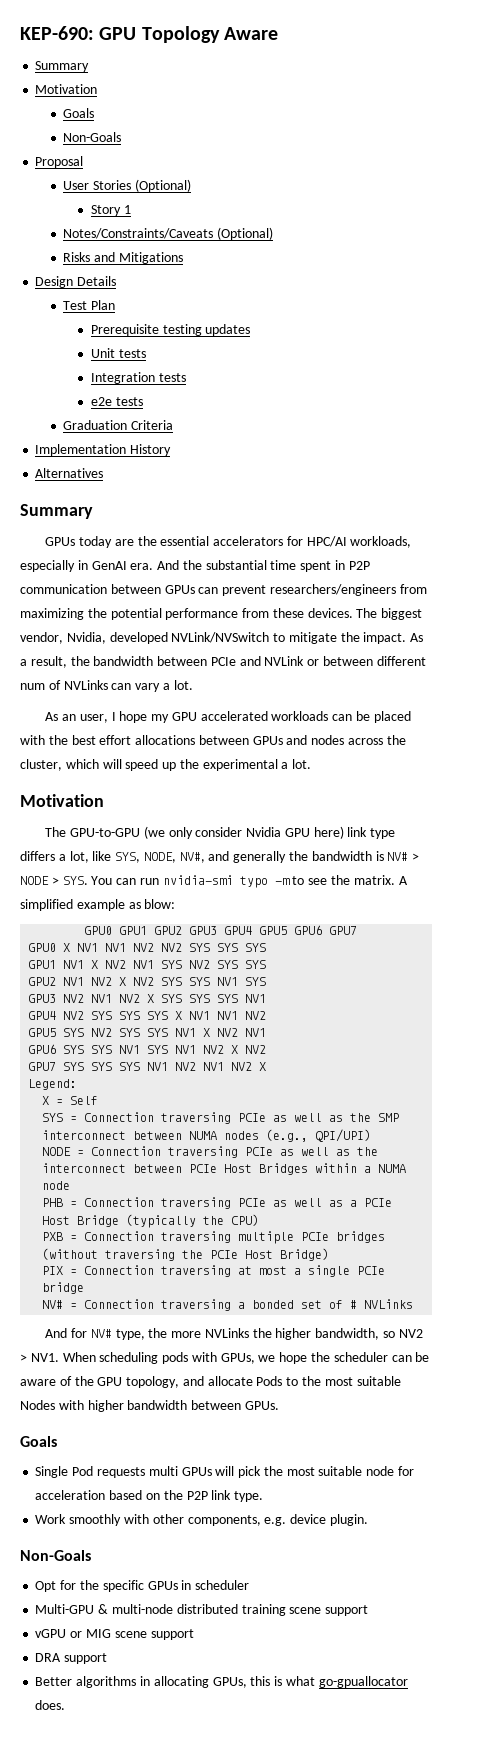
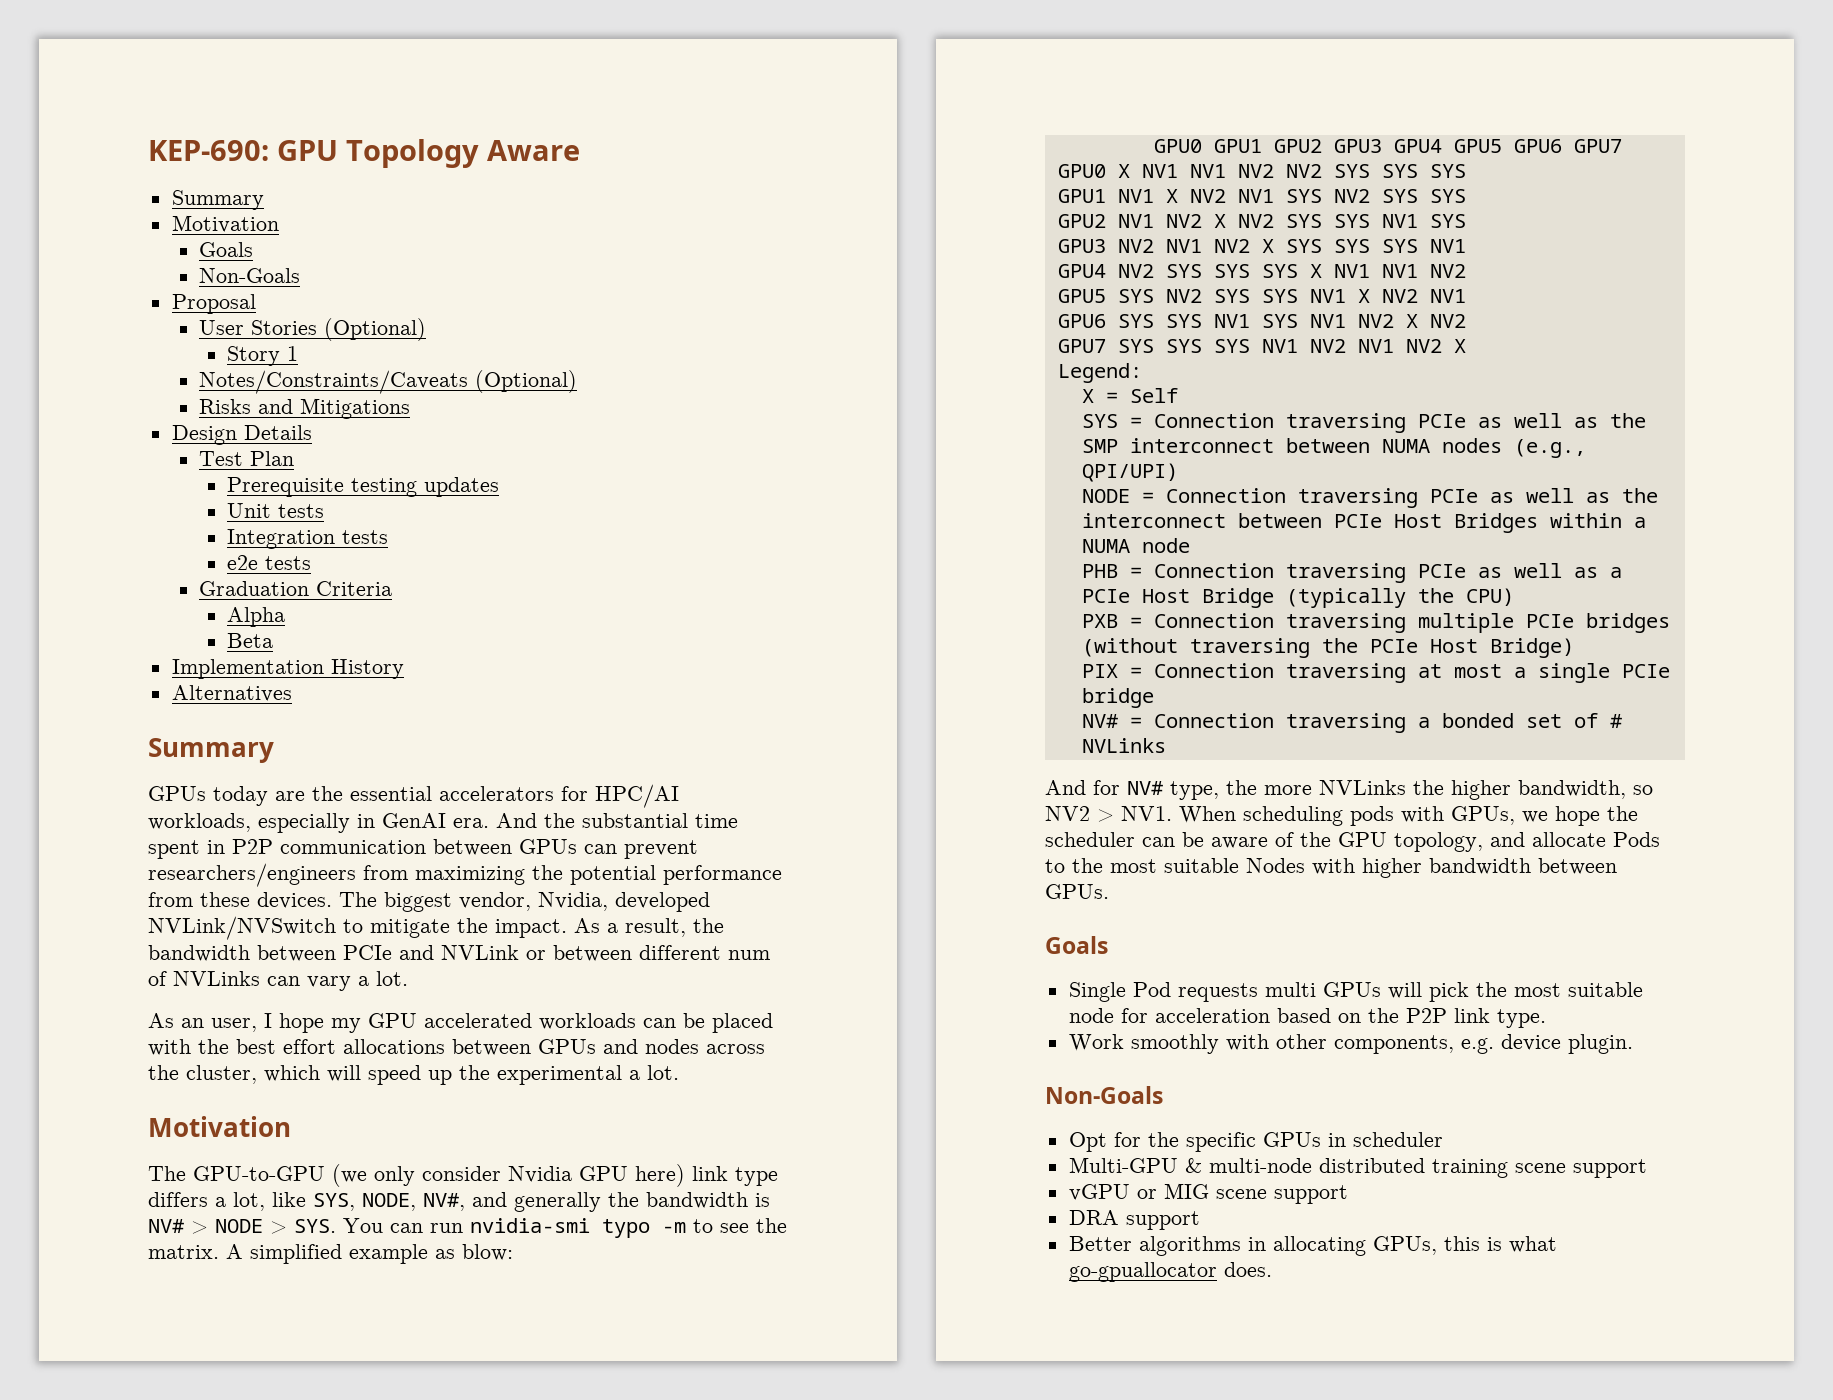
+ Alpha
+ Beta

